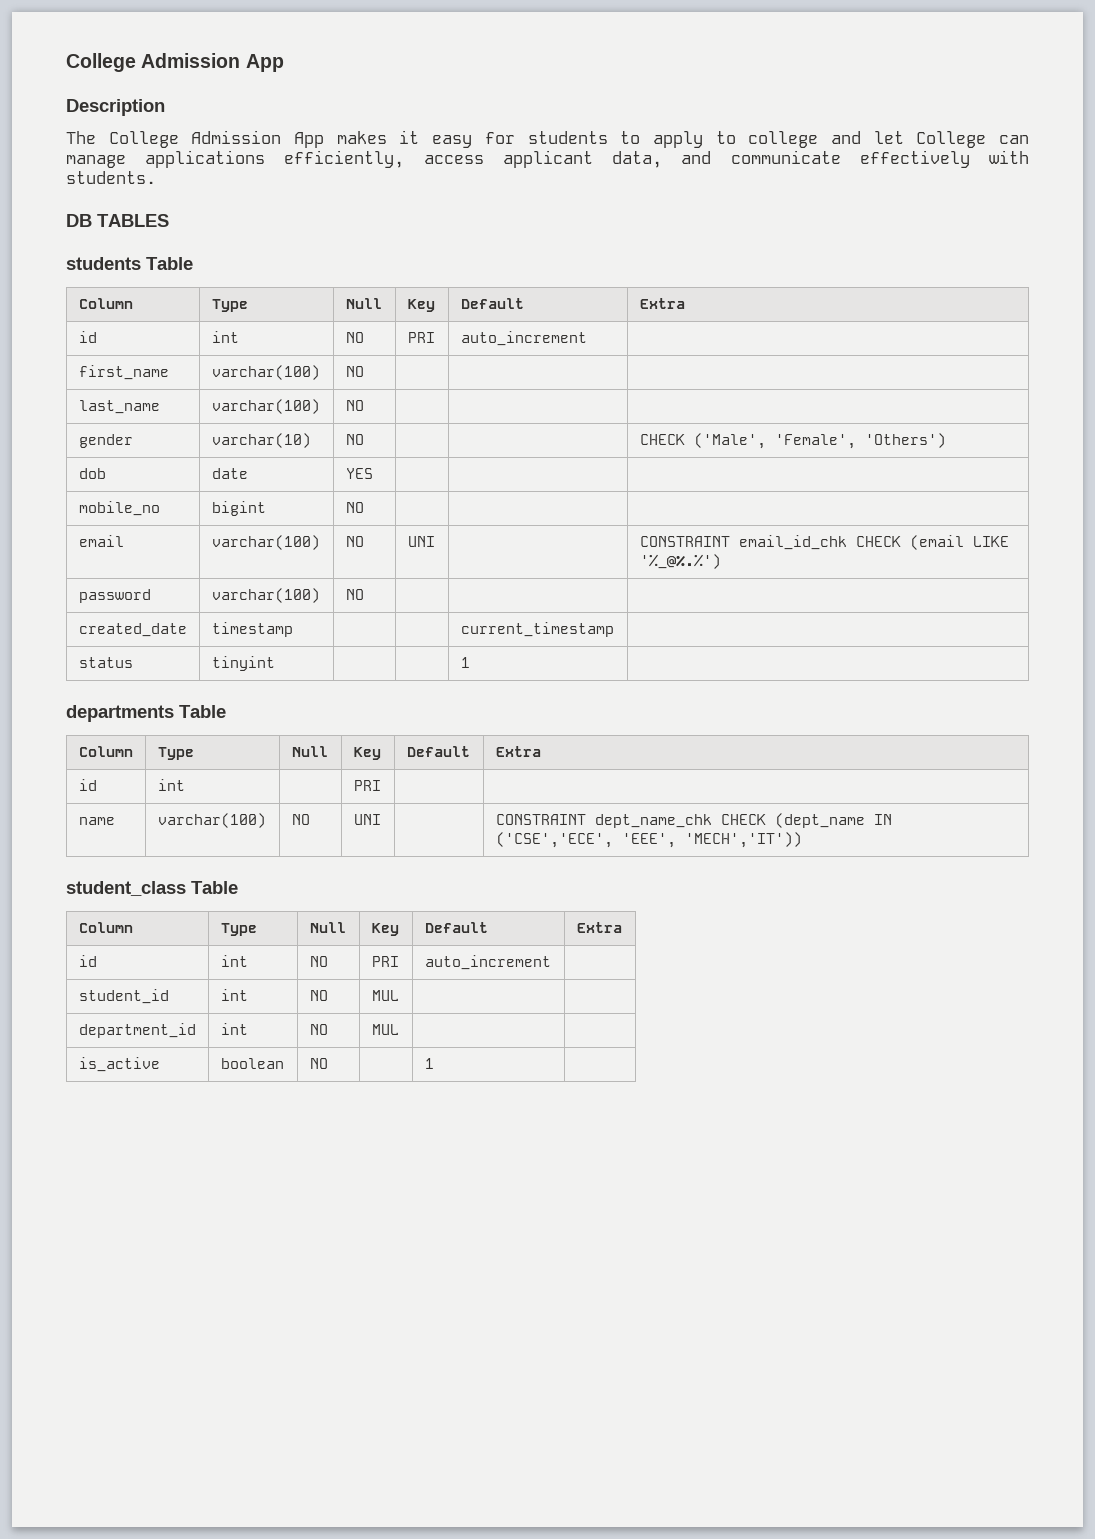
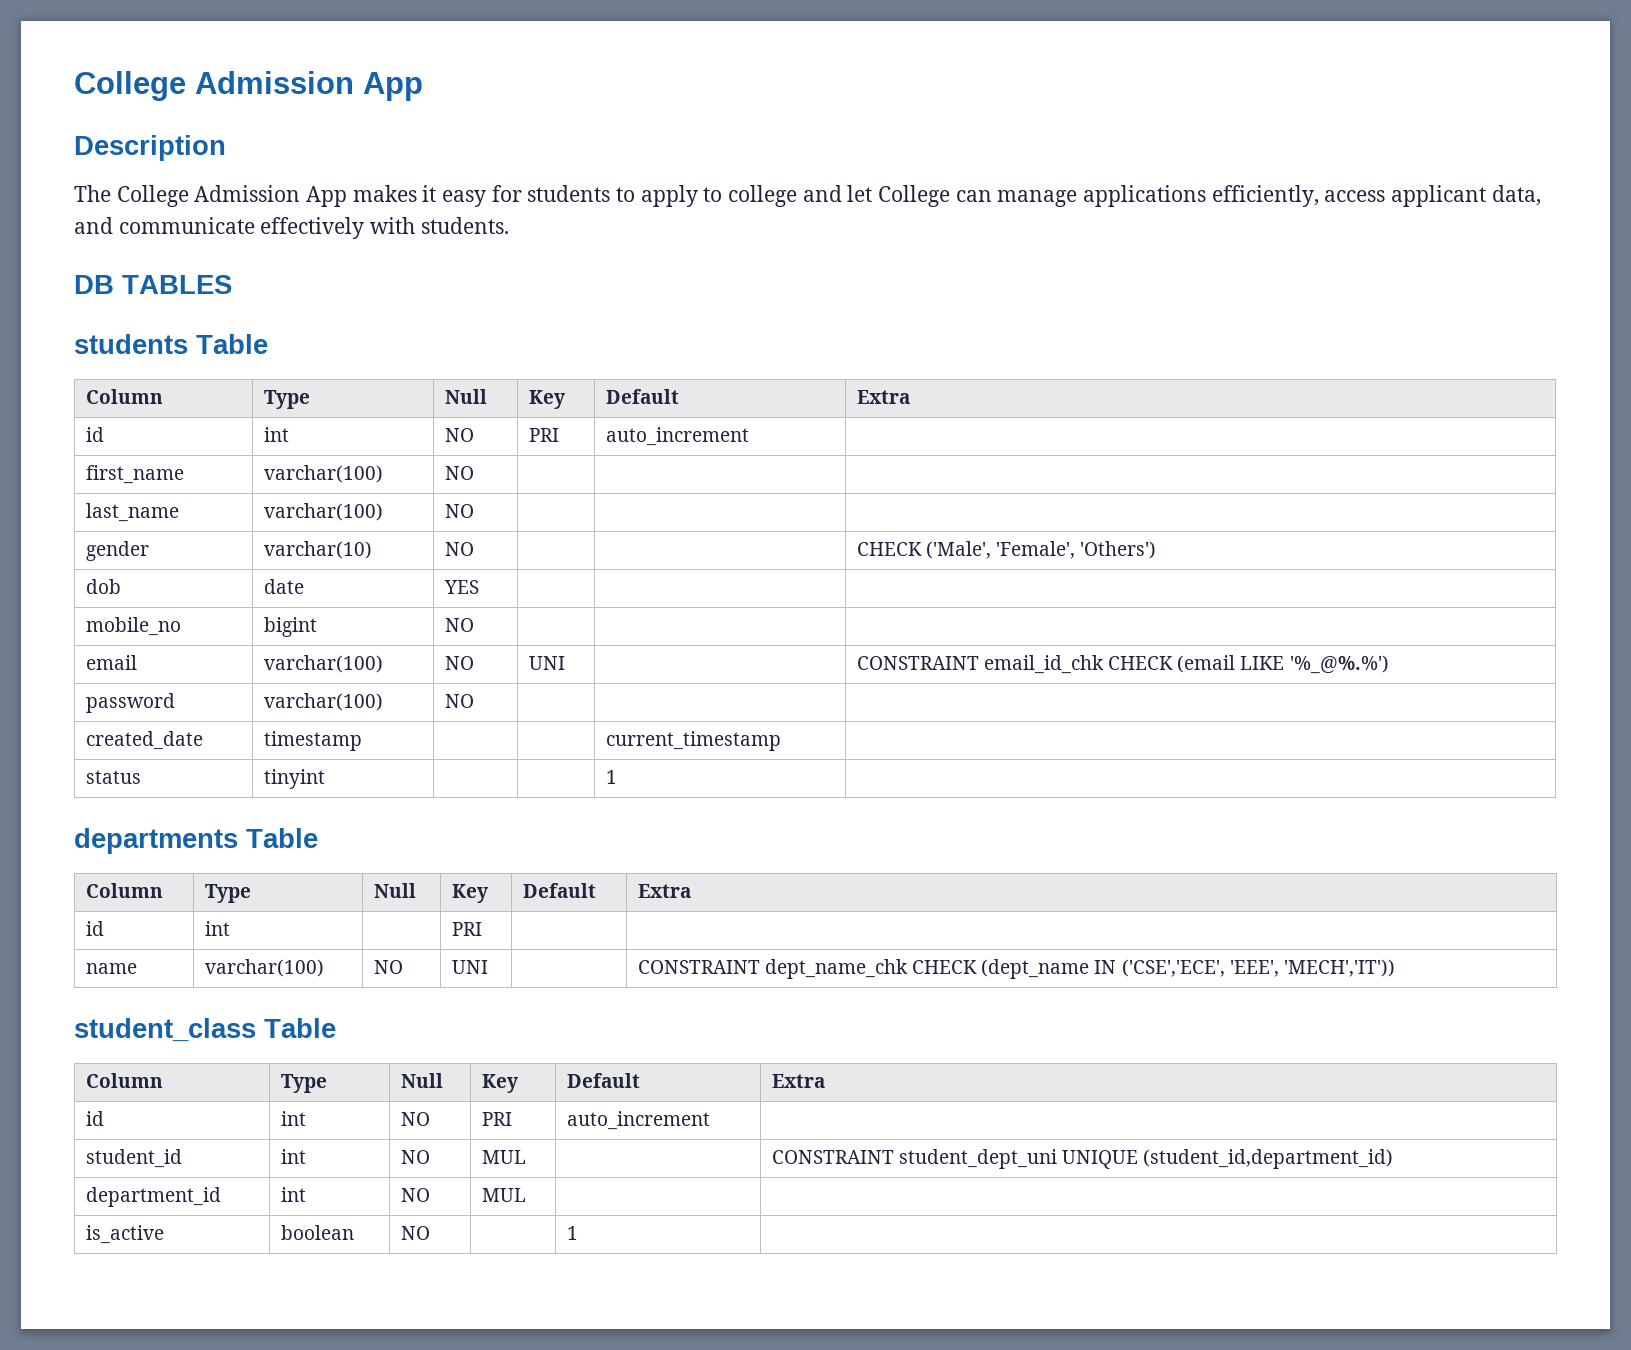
- student_id | int | NO | MUL | |
+ student_id | int | NO | MUL | | CONSTRAINT student_dept_uni UNIQUE (student_id,department_id)

